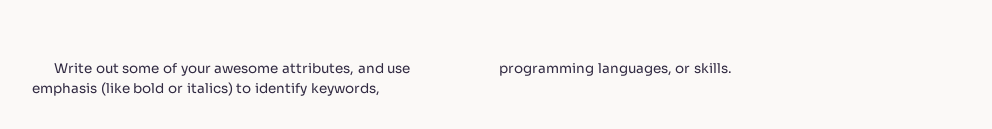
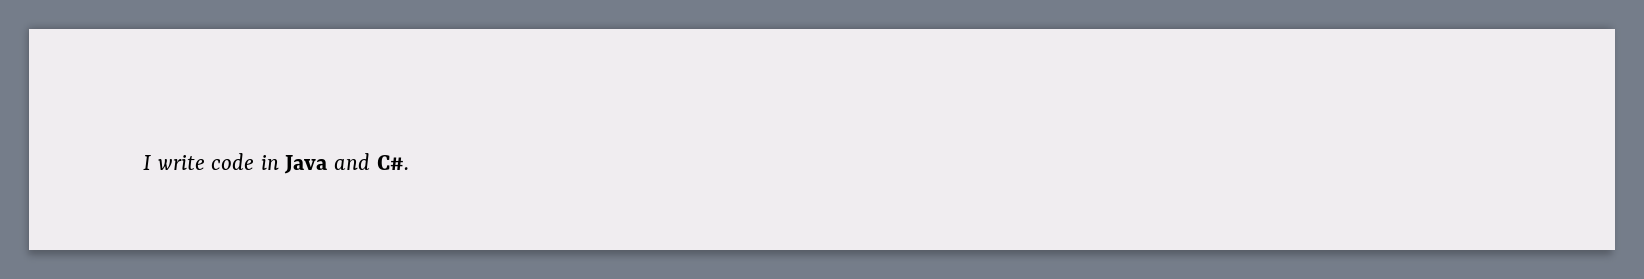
- Write out some of your awesome attributes, and use emphasis (like bold or italics) to identify keywords, programming languages, or skills.
+ I write code in Java and C#.

